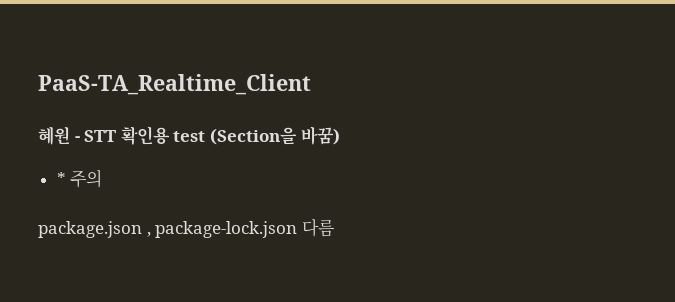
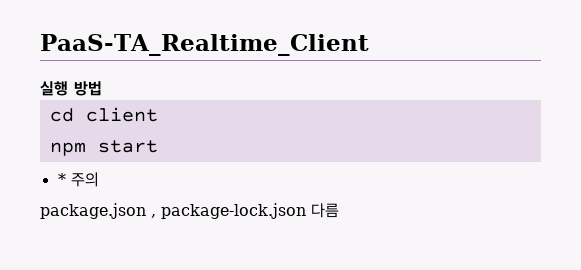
- 혜원 - STT 확인용 test (Section을 바꿈)
+ 실행 방법
+ cd client
+ npm start

